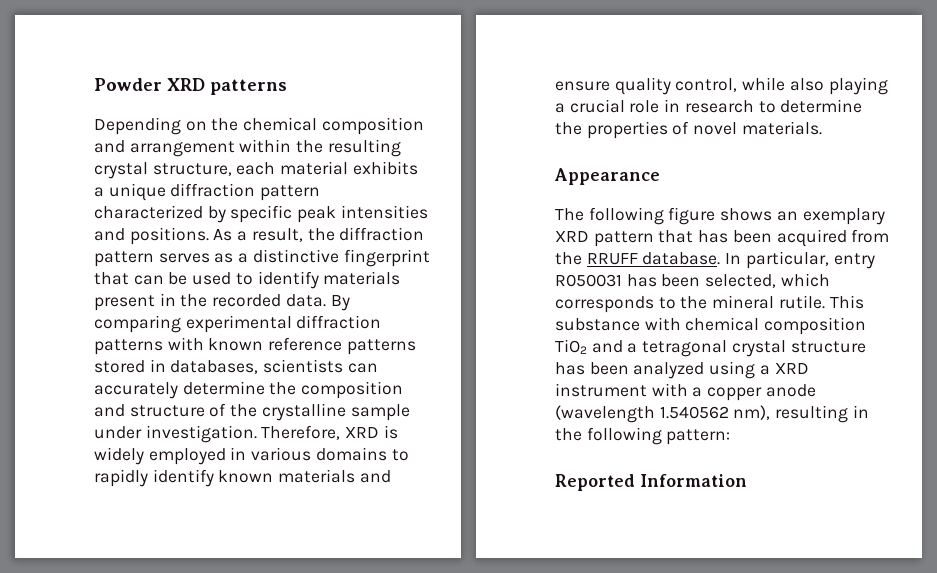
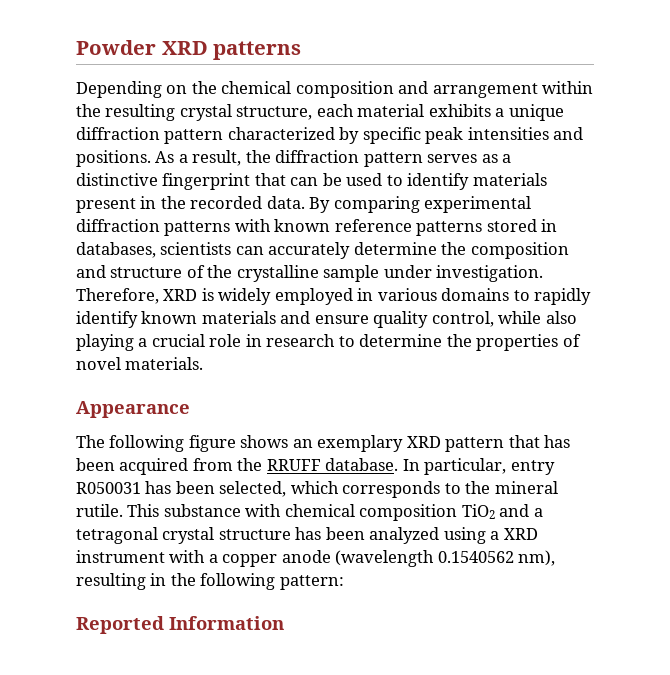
- This substance with chemical composition TiO2 and a tetragonal crystal structure has been analyzed using a XRD instrument with a copper anode (wavelength 1.540562 nm), resulting in the following pattern:
+ This substance with chemical composition TiO2 and a tetragonal crystal structure has been analyzed using a XRD instrument with a copper anode (wavelength 0.1540562 nm), resulting in the following pattern:

